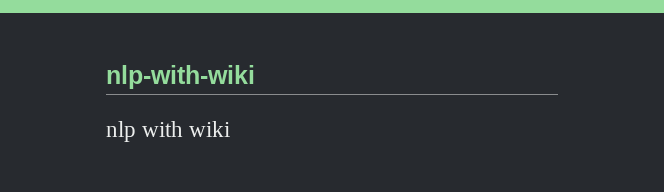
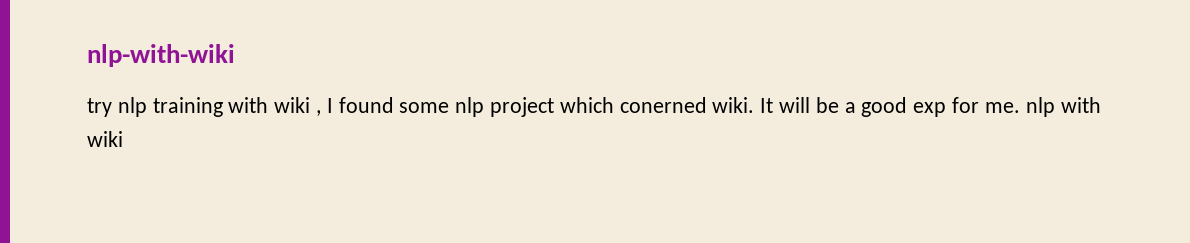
- nlp with wiki
+ try nlp training with wiki , I found some nlp project which conerned wiki. It will be a good exp for me. nlp with wiki

